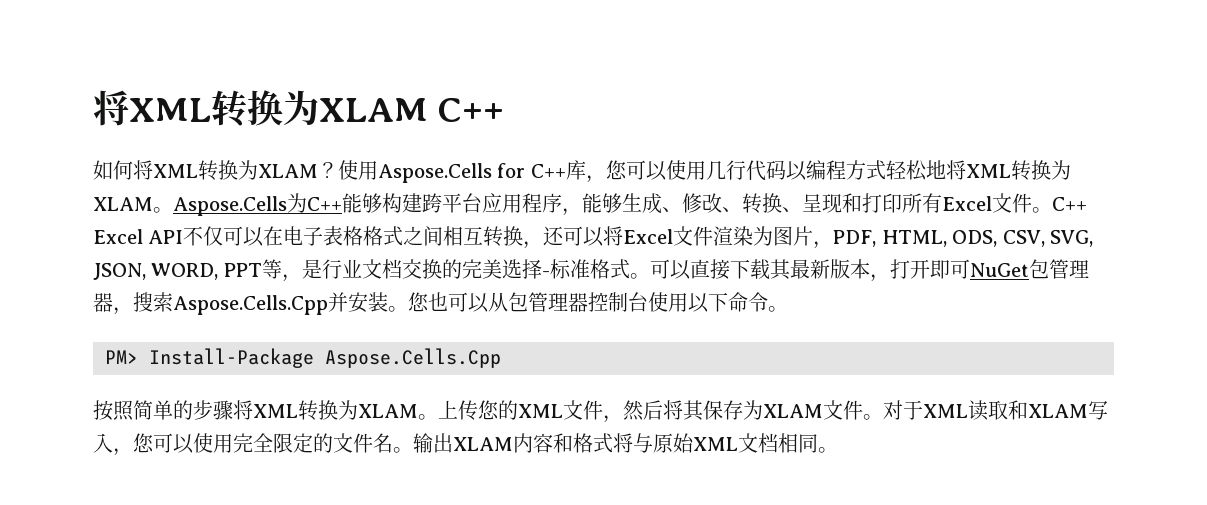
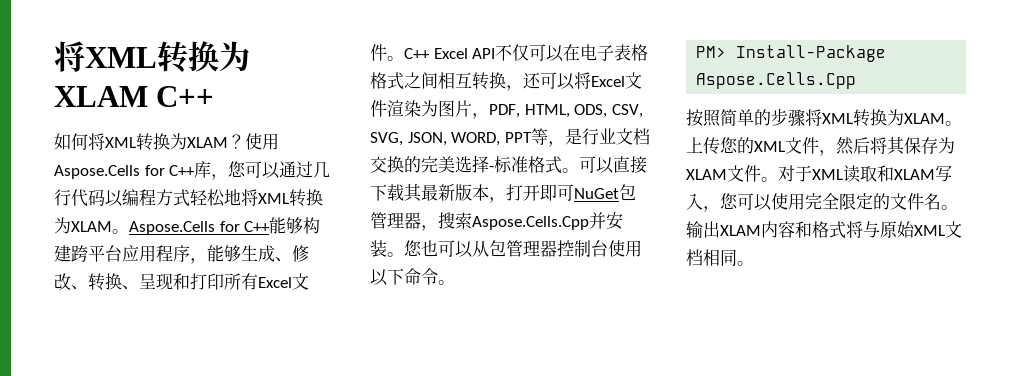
- 使用Aspose.Cells for C++库，您可以使用几行代码以编程方式轻松地将XML转换为XLAM。
+ 使用Aspose.Cells for C++库，您可以通过几行代码以编程方式轻松地将XML转换为XLAM。
- Aspose.Cells为C++能够构建跨平台应用程序，能够生成、修改、转换、呈现和打印所有Excel文件。
+ Aspose.Cells for C++能够构建跨平台应用程序，能够生成、修改、转换、呈现和打印所有Excel文件。

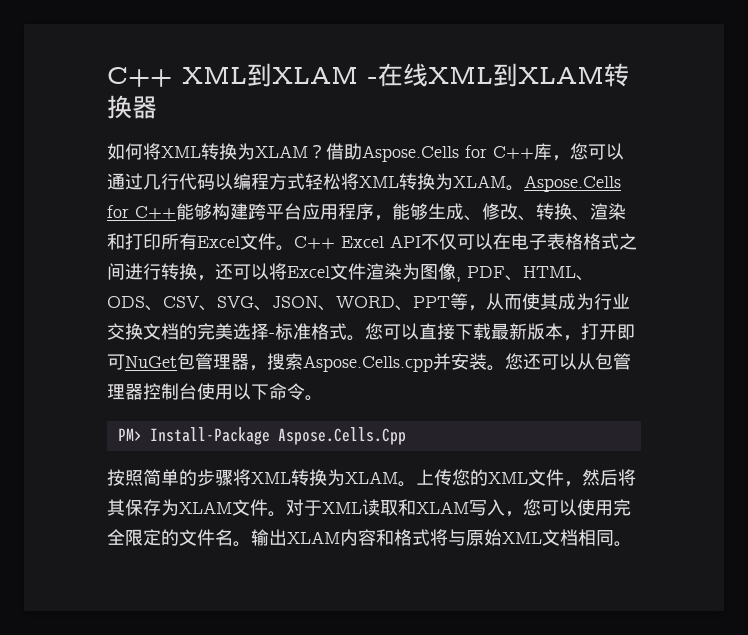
- 将XML转换为XLAM C++
+ C++ XML到XLAM -在线XML到XLAM转换器
- 使用Aspose.Cells for C++库，您可以通过几行代码以编程方式轻松地将XML转换为XLAM。
+ 借助Aspose.Cells for C++库，您可以通过几行代码以编程方式轻松将XML转换为XLAM。
- Aspose.Cells for C++能够构建跨平台应用程序，能够生成、修改、转换、呈现和打印所有Excel文件。
+ Aspose.Cells for C++能够构建跨平台应用程序，能够生成、修改、转换、渲染和打印所有Excel文件。
- C++ Excel API不仅可以在电子表格格式之间相互转换，还可以将Excel文件渲染为图片，PDF, HTML, ODS, CSV, SVG, JSON, WORD, PPT等，是行业文档交换的完美选择-标准格式。
+ C++ Excel API不仅可以在电子表格格式之间进行转换，还可以将Excel文件渲染为图像, PDF、HTML、ODS、CSV、SVG、JSON、WORD、PPT等，从而使其成为行业交换文档的完美选择-标准格式。
- 可以直接下载其最新版本，打开即可NuGet包管理器，搜索Aspose.Cells.Cpp并安装。
+ 您可以直接下载最新版本，打开即可NuGet包管理器，搜索Aspose.Cells.cpp并安装。
- 您也可以从包管理器控制台使用以下命令。
+ 您还可以从包管理器控制台使用以下命令。

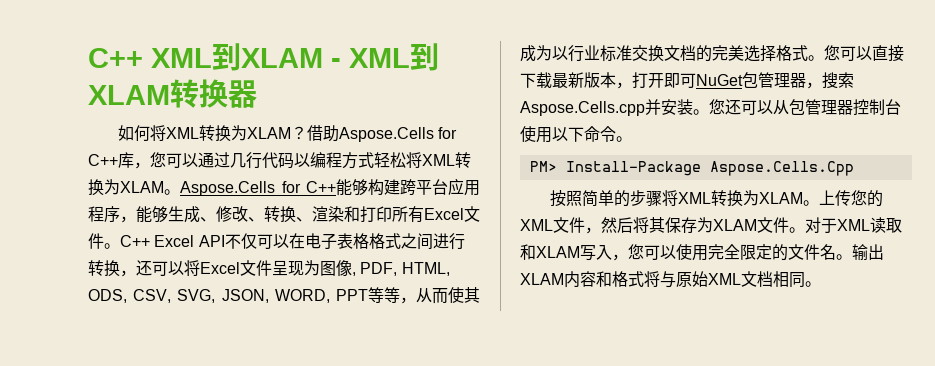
- C++ XML到XLAM -在线XML到XLAM转换器
+ C++ XML到XLAM - XML到XLAM转换器
- C++ Excel API不仅可以在电子表格格式之间进行转换，还可以将Excel文件渲染为图像, PDF、HTML、ODS、CSV、SVG、JSON、WORD、PPT等，从而使其成为行业交换文档的完美选择-标准格式。
+ C++ Excel API不仅可以在电子表格格式之间进行转换，还可以将Excel文件呈现为图像, PDF, HTML, ODS, CSV, SVG, JSON, WORD, PPT等等，从而使其成为以行业标准交换文档的完美选择格式。

